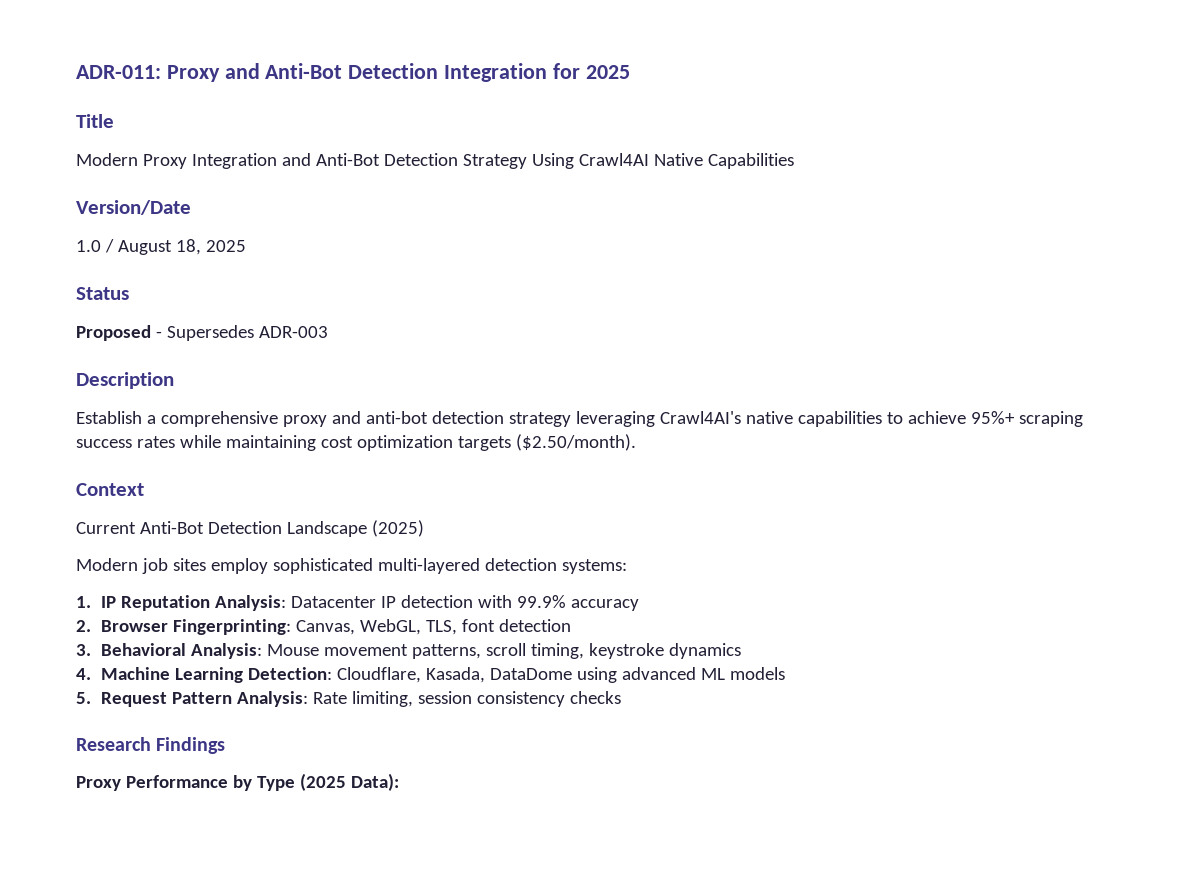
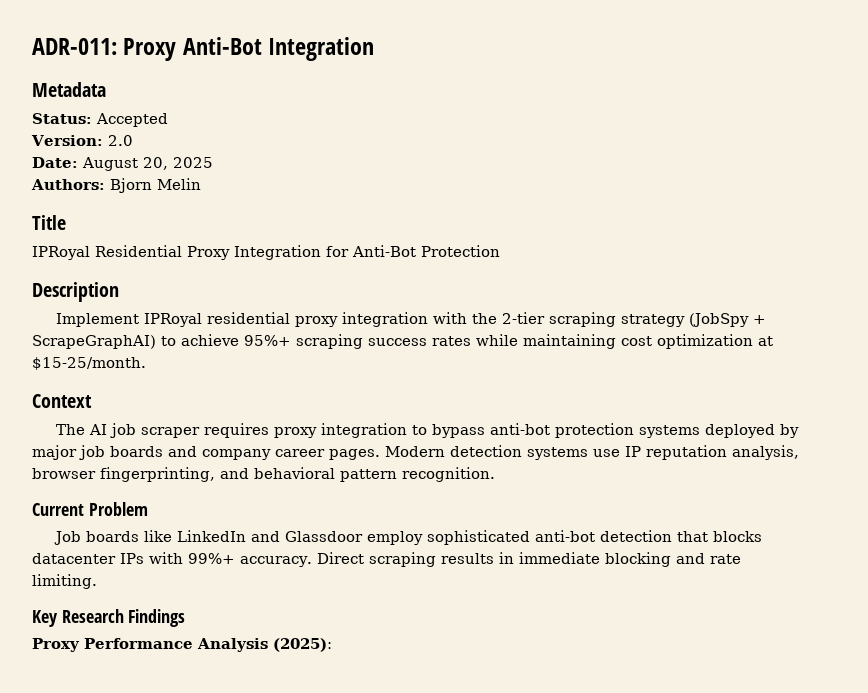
- ADR-011: Proxy and Anti-Bot Detection Integration for 2025
+ ADR-011: Proxy Anti-Bot Integration
+ Metadata
+ Status: Accepted
+ Version: 2.0
+ Date: August 20, 2025
+ Authors: Bjorn Melin
  Title
- Modern Proxy Integration and Anti-Bot Detection Strategy Using Crawl4AI Native Capabilities
- Version/Date
- 1.0 / August 18, 2025
- Status
- Proposed - Supersedes ADR-003
+ IPRoyal Residential Proxy Integration for Anti-Bot Protection
  Description
- Establish a comprehensive proxy and anti-bot detection strategy leveraging Crawl4AI's native capabilities to achieve 95%+ scraping success rates while maintaining cost optimization targets ($2.50/month).
+ Implement IPRoyal residential proxy integration with the 2-tier scraping strategy (JobSpy + ScrapeGraphAI) to achieve 95%+ scraping success rates while maintaining cost optimization at $15-25/month.
- Current Anti-Bot Detection Landscape (2025)
- Modern job sites employ sophisticated multi-layered detection systems:
- 1. IP Reputation Analysis: Datacenter IP detection with 99.9% accuracy
- 2. Browser Fingerprinting: Canvas, WebGL, TLS, font detection
- 3. Behavioral Analysis: Mouse movement patterns, scroll timing, keystroke dynamics
- 4. Machine Learning Detection: Cloudflare, Kasada, DataDome using advanced ML models
- 5. Request Pattern Analysis: Rate limiting, session consistency checks
- Research Findings
+ The AI job scraper requires proxy integration to bypass anti-bot protection systems deployed by major job boards and company career pages. Modern detection systems use IP reputation analysis, browser fingerprinting, and behavioral pattern recognition.
+ Current Problem
+ Job boards like LinkedIn and Glassdoor employ sophisticated anti-bot detection that blocks datacenter IPs with 99%+ accuracy. Direct scraping results in immediate blocking and rate limiting.
+ Key Research Findings
- Proxy Performance by Type (2025 Data):
+ Proxy Performance Analysis (2025):

